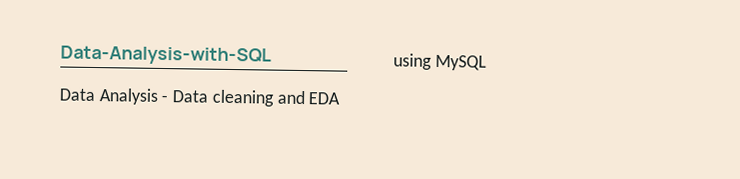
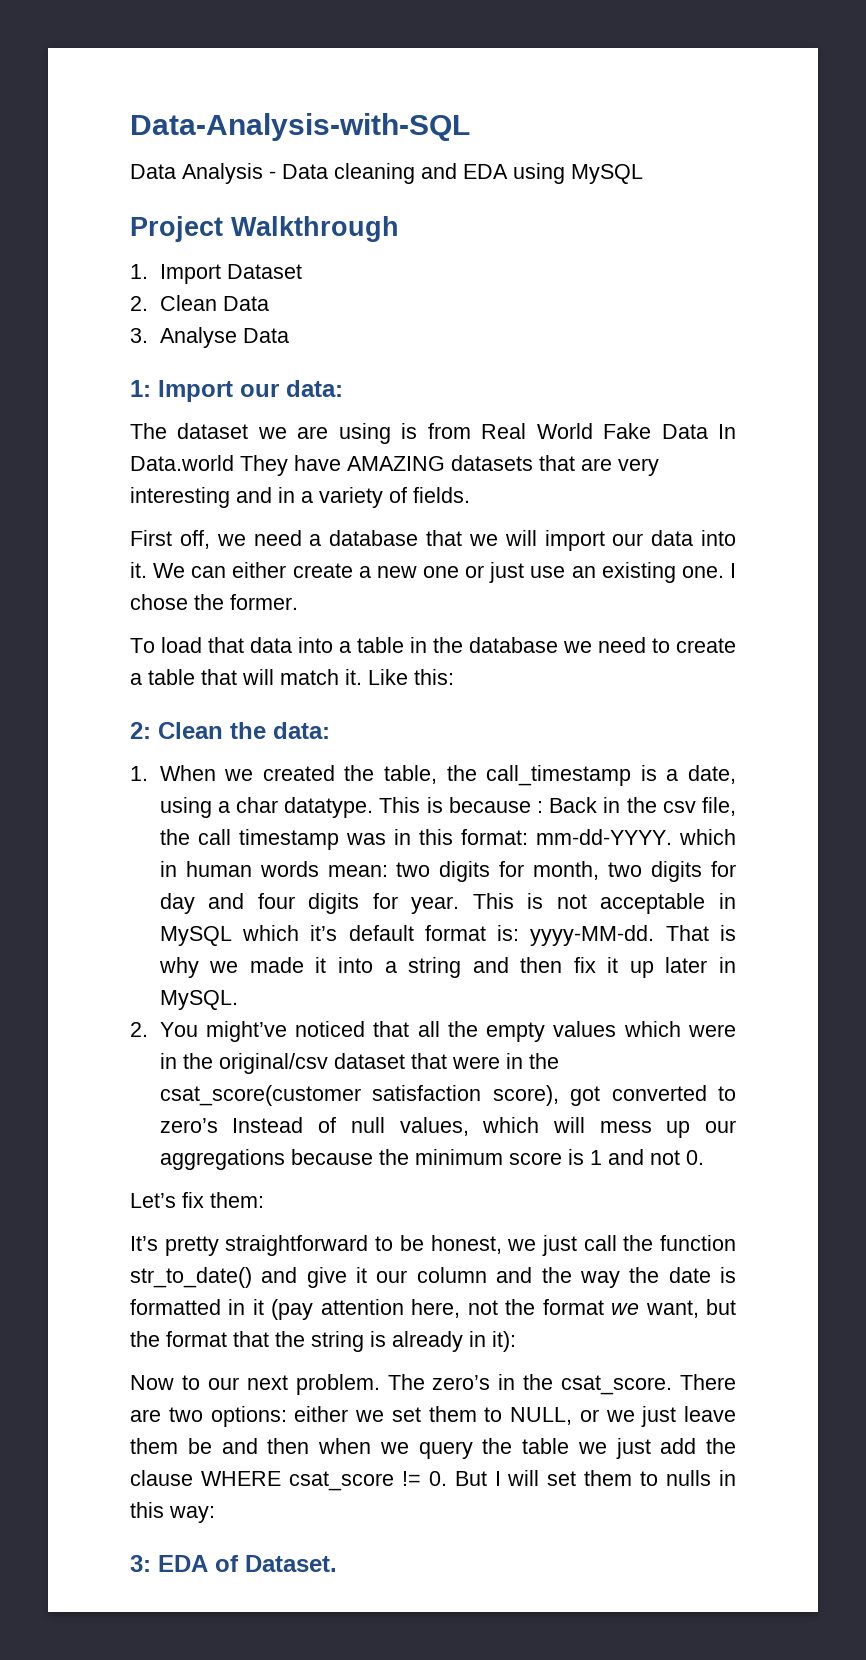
+ Project Walkthrough
+ 1. Import Dataset
+ 2. Clean Data
+ 3. Analyse Data
+ 1: Import our data:
+ The dataset we are using is from Real World Fake Data In Data.world They have AMAZING datasets that are very interesting and in a variety of fields.
+ First off, we need a database that we will import our data into it. We can either create a new one or just use an existing one. I chose the former.
+ To load that data into a table in the database we need to create a table that will match it. Like this:
+ 2: Clean the data:
+ 1. When we created the table, the call_timestamp is a date, using a char datatype. This is because : Back in the csv file, the call timestamp was in this format: mm-dd-YYYY. which in human words mean: two digits for month, two digits for day and four digits for year. This is not acceptable in MySQL which it’s default format is: yyyy-MM-dd. That is why we made it into a string and then fix it up later in MySQL.
+ 2. You might’ve noticed that all the empty values which were in the original/csv dataset that were in the csat_score(customer satisfaction score), got converted to zero’s Instead of null values, which will mess up our aggregations because the minimum score is 1 and not 0.
+ Let’s fix them:
+ It’s pretty straightforward to be honest, we just call the function str_to_date() and give it our column and the way the date is formatted in it (pay attention here, not the format we want, but the format that the string is already in it):
+ Now to our next problem. The zero’s in the csat_score. There are two options: either we set them to NULL, or we just leave them be and then when we query the table we just add the clause WHERE csat_score != 0. But I will set them to nulls in this way:
+ 3: EDA of Dataset.

